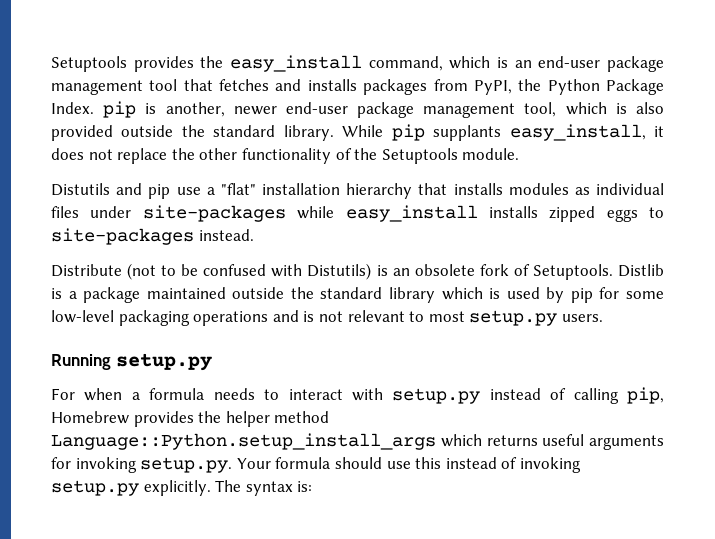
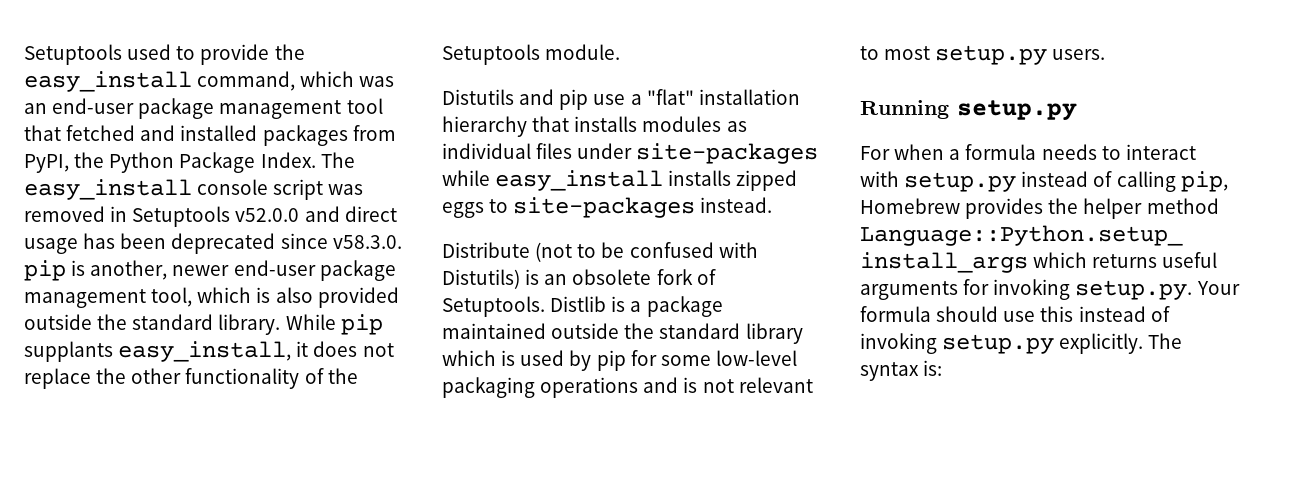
- Setuptools provides the easy_install command, which is an end-user package management tool that fetches and installs packages from PyPI, the Python Package Index. pip is another, newer end-user package management tool, which is also provided outside the standard library.
+ Setuptools used to provide the easy_install command, which was an end-user package management tool that fetched and installed packages from PyPI, the Python Package Index. The easy_install console script was removed in Setuptools v52.0.0 and direct usage has been deprecated since v58.3.0. pip is another, newer end-user package management tool, which is also provided outside the standard library.

